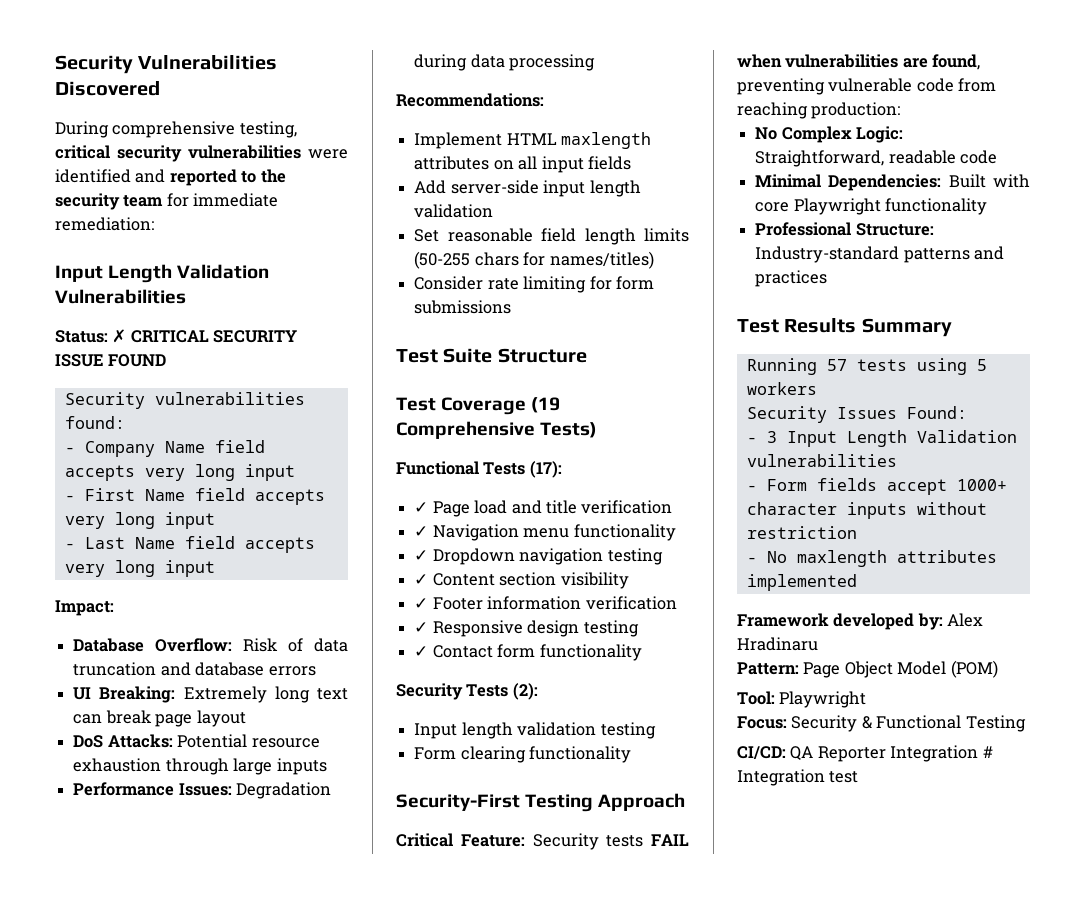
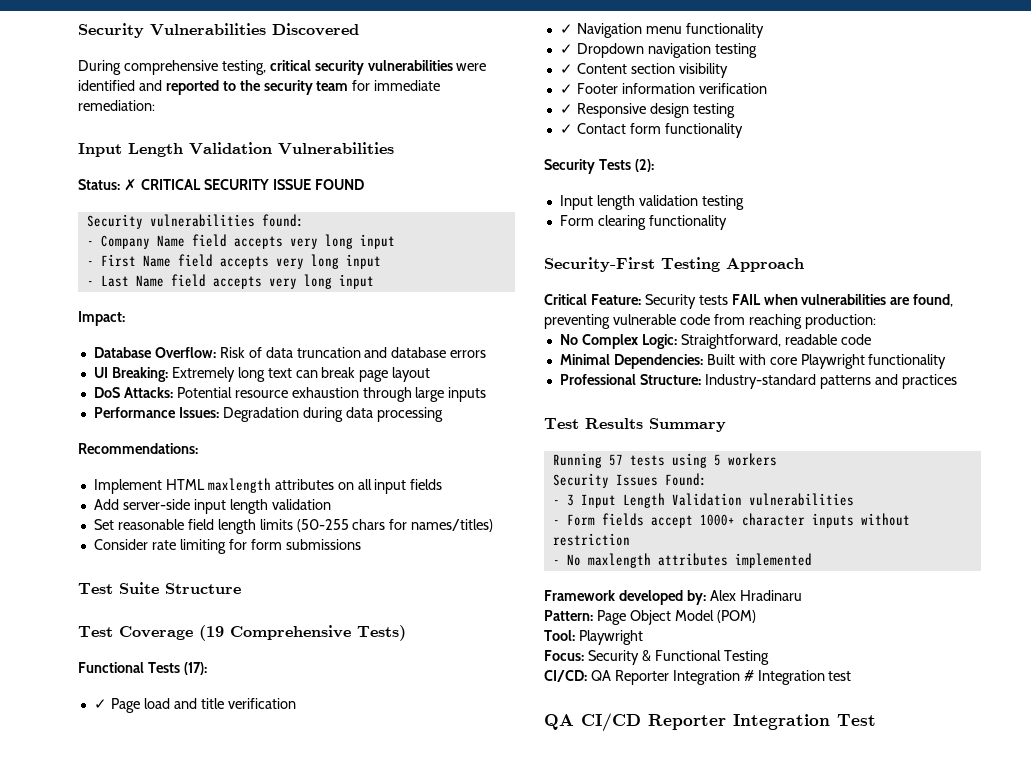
+ QA CI/CD Reporter Integration Test

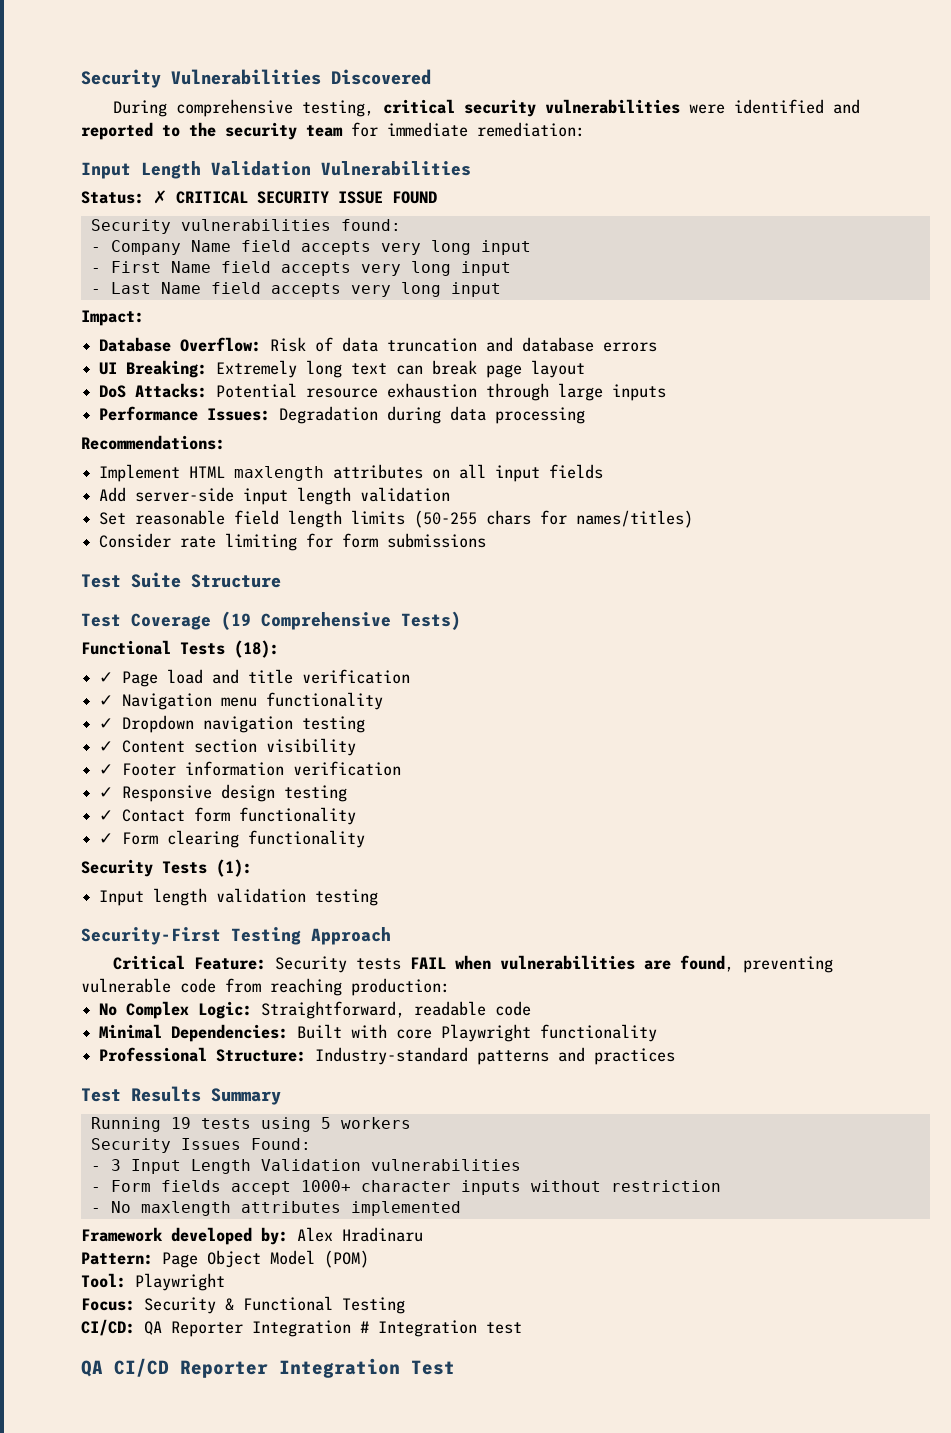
- Functional Tests (17):
+ Functional Tests (18):
+ ✓ Form clearing functionality
- Security Tests (2):
+ Security Tests (1):
- Form clearing functionality
- Running 57 tests using 5 workers
+ Running 19 tests using 5 workers

